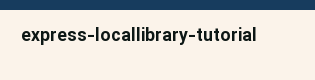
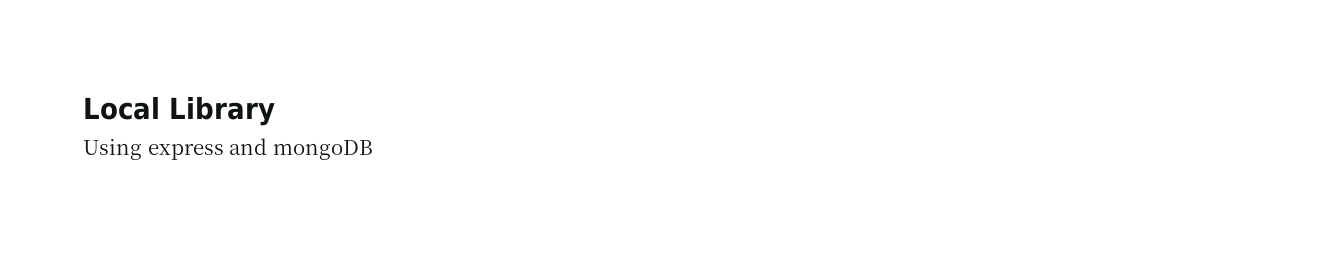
- express-locallibrary-tutorial
+ Local Library
+ Using express and mongoDB

